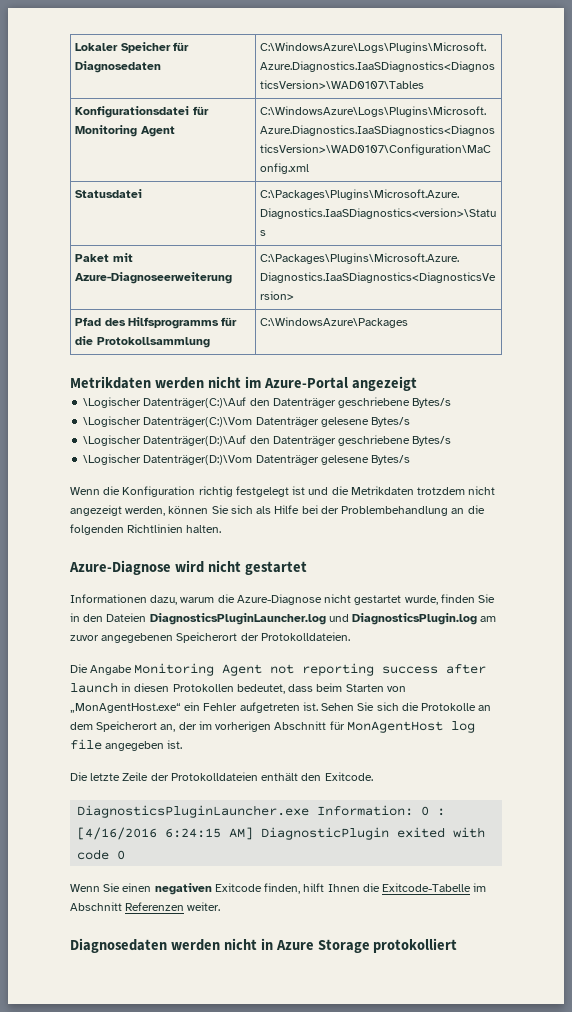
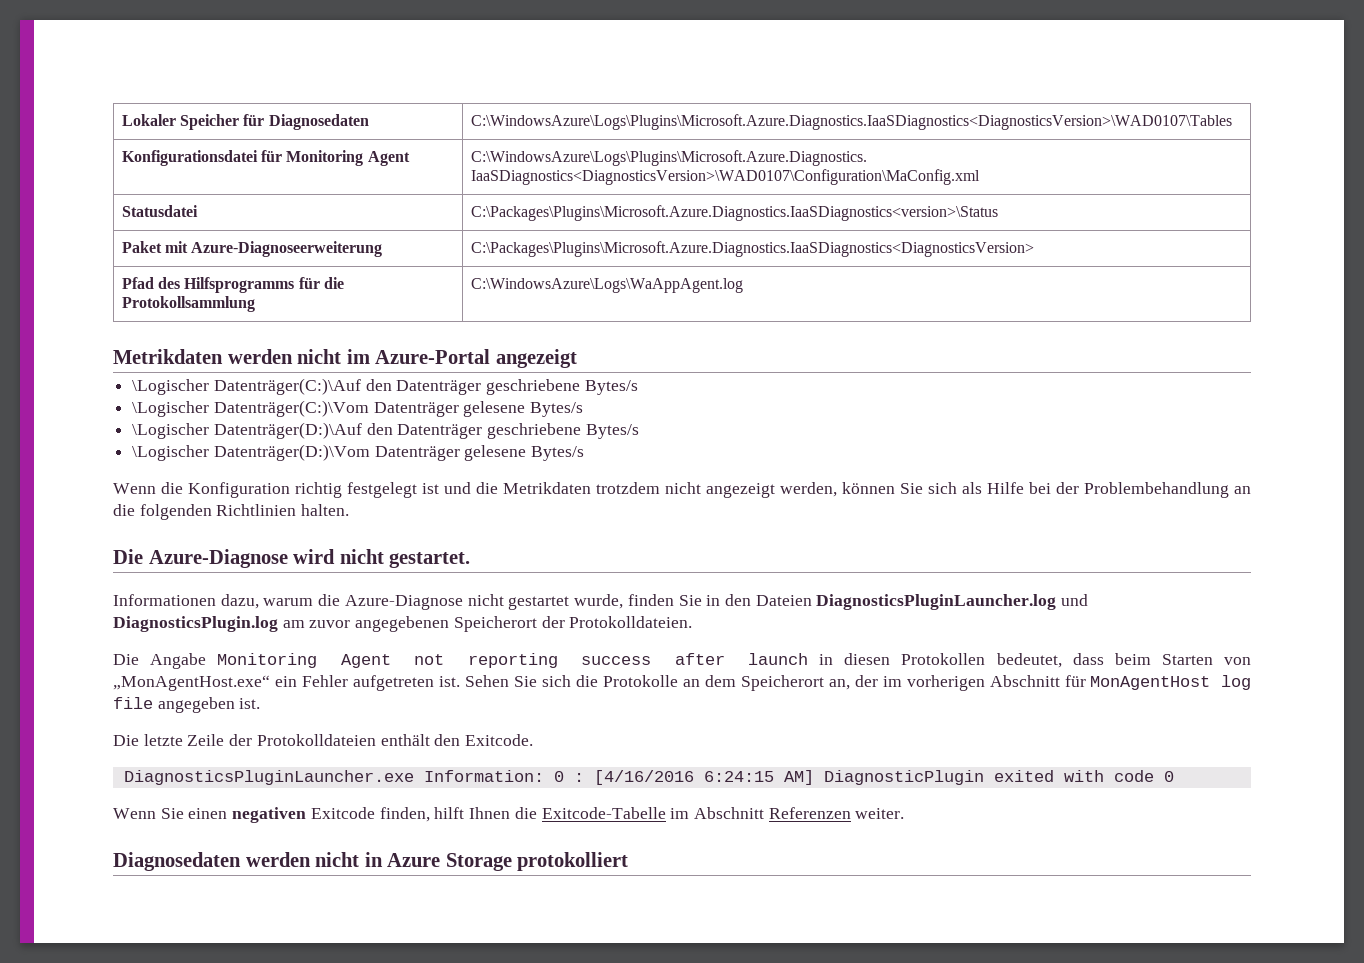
- Pfad des Hilfsprogramms für die Protokollsammlung | C:\WindowsAzure\Packages
+ Pfad des Hilfsprogramms für die Protokollsammlung | C:\WindowsAzure\Logs\WaAppAgent.log
- Azure-Diagnose wird nicht gestartet
+ Die Azure-Diagnose wird nicht gestartet.

